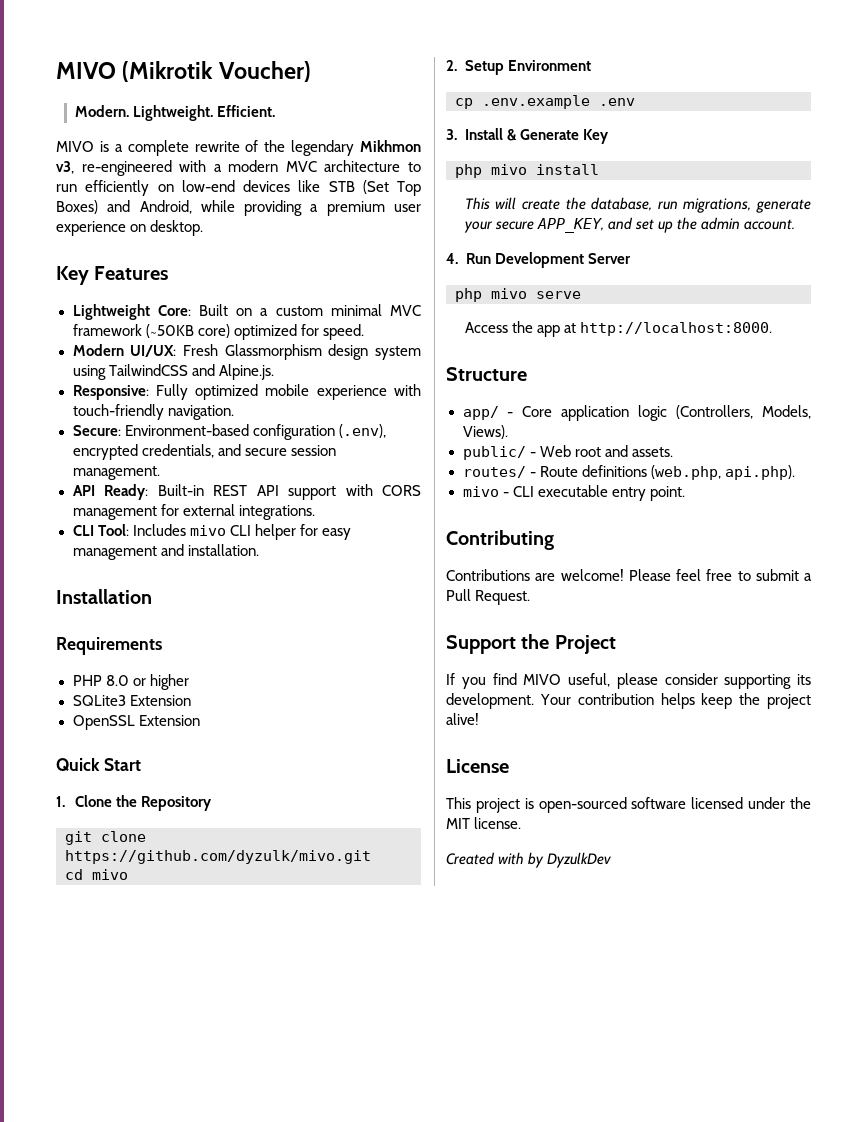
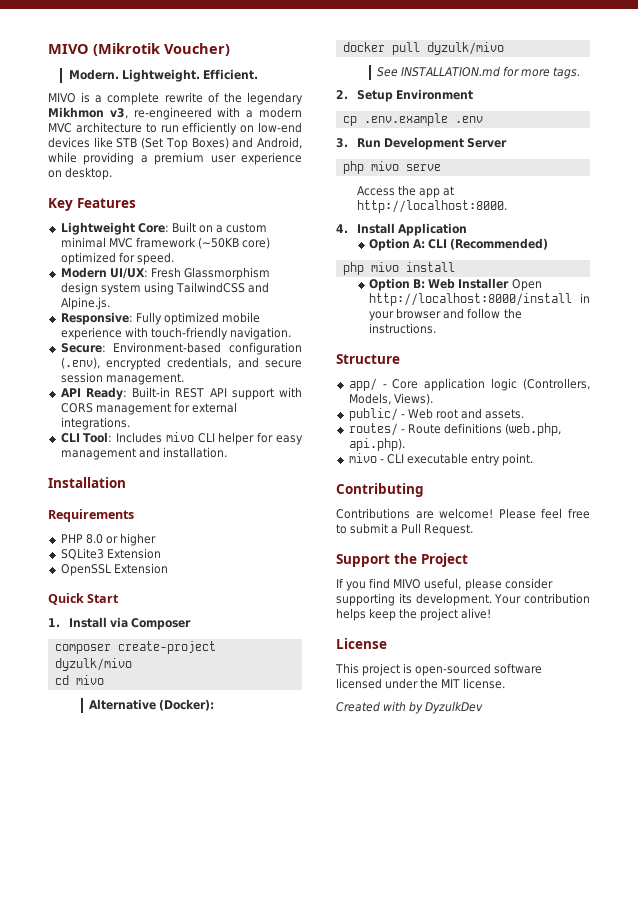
- 1. Clone the Repository
- git clone https://github.com/dyzulk/mivo.git
+ 1. Install via Composer
+ composer create-project dyzulk/mivo
  cd mivo
+ Alternative (Docker):
+ docker pull dyzulk/mivo
+ See INSTALLATION.md for more tags.
- 3. Install & Generate Key
- php mivo install
- This will create the database, run migrations, generate your secure APP_KEY, and set up the admin account.
- 4. Run Development Server
+ 3. Run Development Server
+ 4. Install Application
+ Option A: CLI (Recommended)
+ php mivo install
+ Option B: Web Installer Open http://localhost:8000/install in your browser and follow the instructions.

